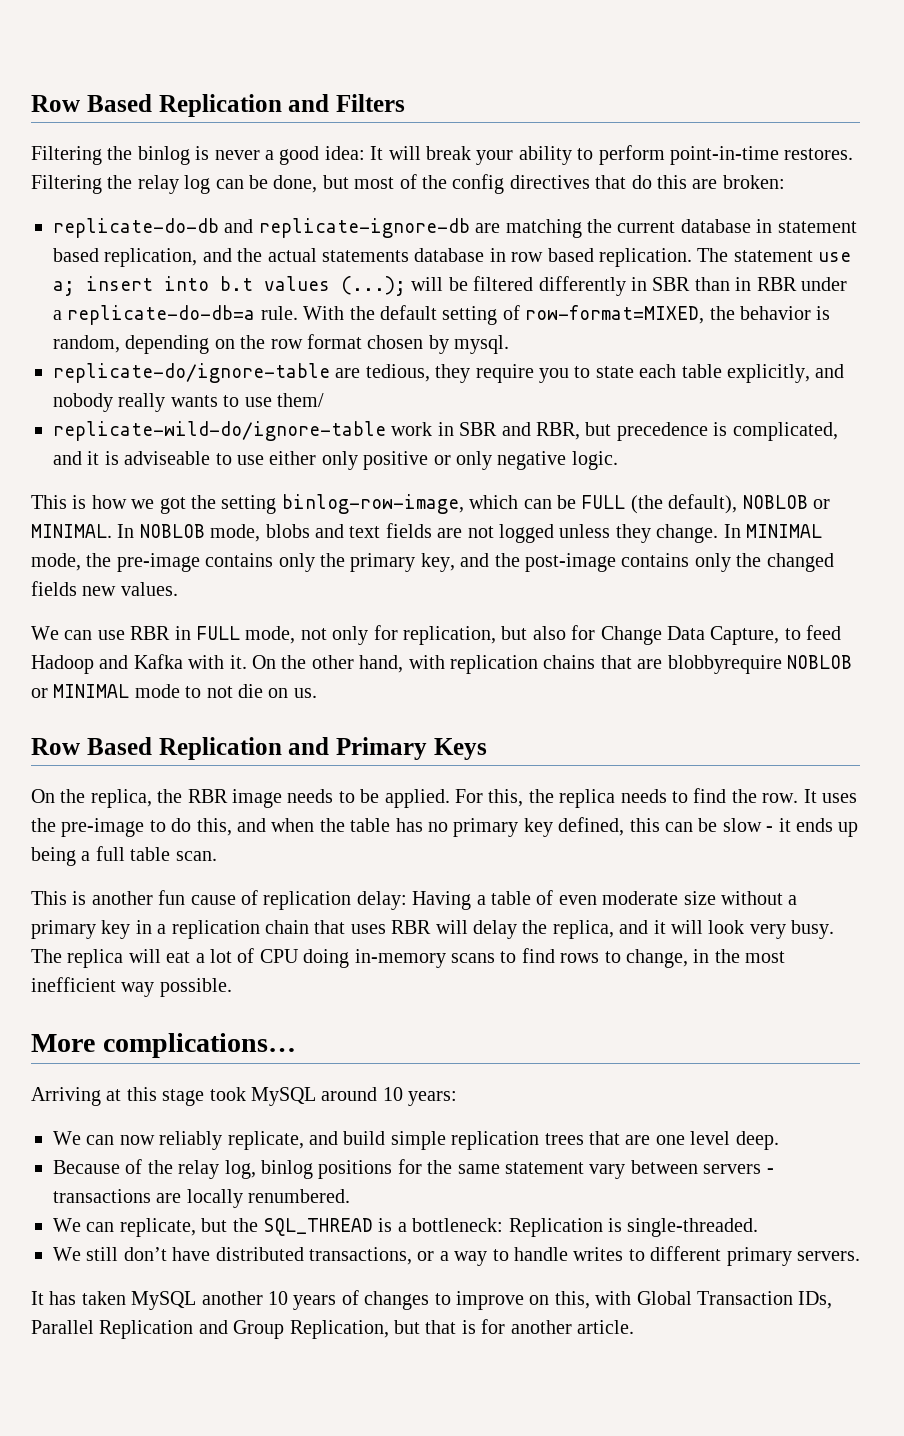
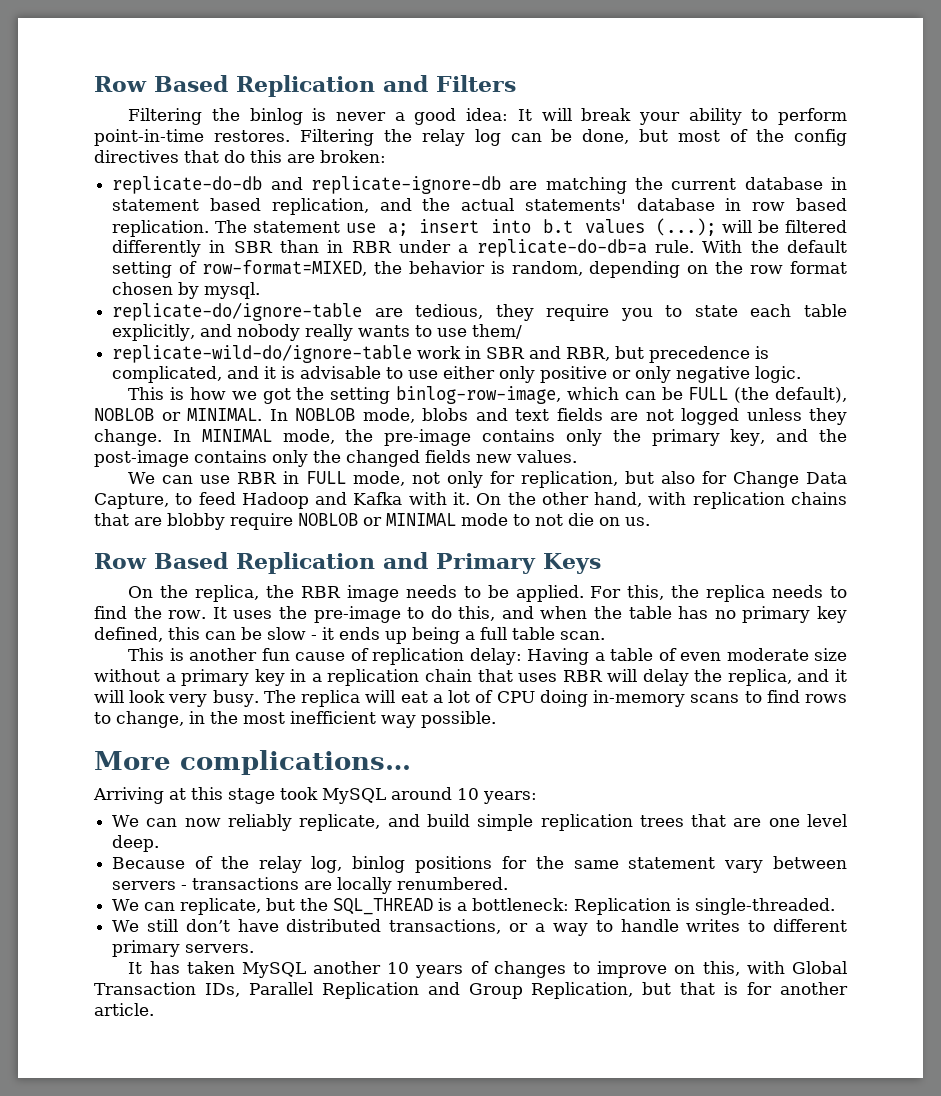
- replicate-do-db and replicate-ignore-db are matching the current database in statement based replication, and the actual statements database in row based replication.
+ replicate-do-db and replicate-ignore-db are matching the current database in statement based replication, and the actual statements' database in row based replication.
- replicate-wild-do/ignore-table work in SBR and RBR, but precedence is complicated, and it is adviseable to use either only positive or only negative logic.
+ replicate-wild-do/ignore-table work in SBR and RBR, but precedence is complicated, and it is advisable to use either only positive or only negative logic.
- On the other hand, with replication chains that are blobbyrequire NOBLOB or MINIMAL mode to not die on us.
+ On the other hand, with replication chains that are blobby require NOBLOB or MINIMAL mode to not die on us.

